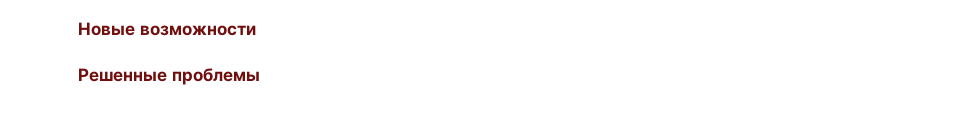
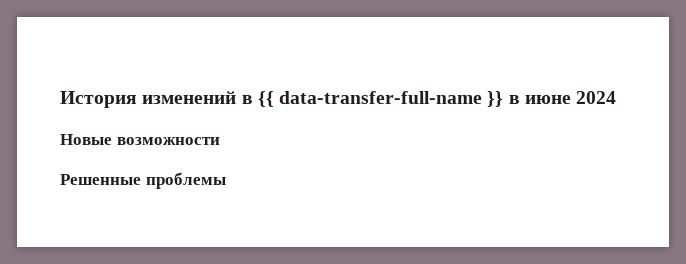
+ История изменений в {{ data-transfer-full-name }} в июне 2024

